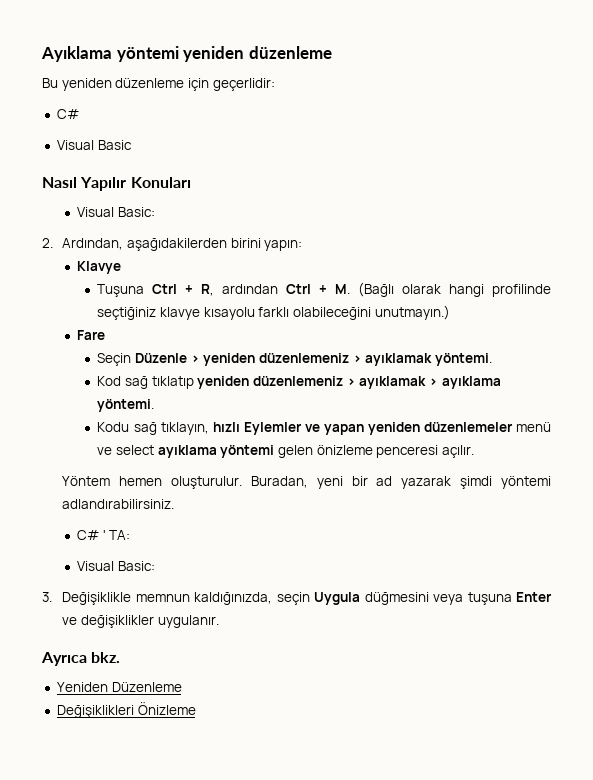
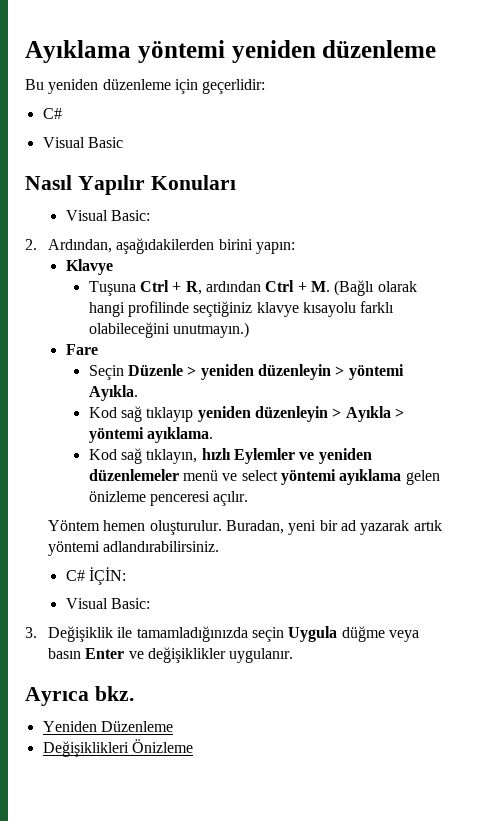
- Seçin Düzenle > yeniden düzenlemeniz > ayıklamak yöntemi.
- Kod sağ tıklatıp yeniden düzenlemeniz > ayıklamak > ayıklama yöntemi.
- Kodu sağ tıklayın, hızlı Eylemler ve yapan yeniden düzenlemeler menü ve select ayıklama yöntemi gelen önizleme penceresi açılır.
+ Seçin Düzenle > yeniden düzenleyin > yöntemi Ayıkla.
+ Kod sağ tıklayıp yeniden düzenleyin > Ayıkla > yöntemi ayıklama.
+ Kod sağ tıklayın, hızlı Eylemler ve yeniden düzenlemeler menü ve select yöntemi ayıklama gelen önizleme penceresi açılır.
- Buradan, yeni bir ad yazarak şimdi yöntemi adlandırabilirsiniz.
+ Buradan, yeni bir ad yazarak artık yöntemi adlandırabilirsiniz.
- C# ' TA:
+ C# İÇİN:
- 3. Değişiklikle memnun kaldığınızda, seçin Uygula düğmesini veya tuşuna Enter ve değişiklikler uygulanır.
+ 3. Değişiklik ile tamamladığınızda seçin Uygula düğme veya basın Enter ve değişiklikler uygulanır.

